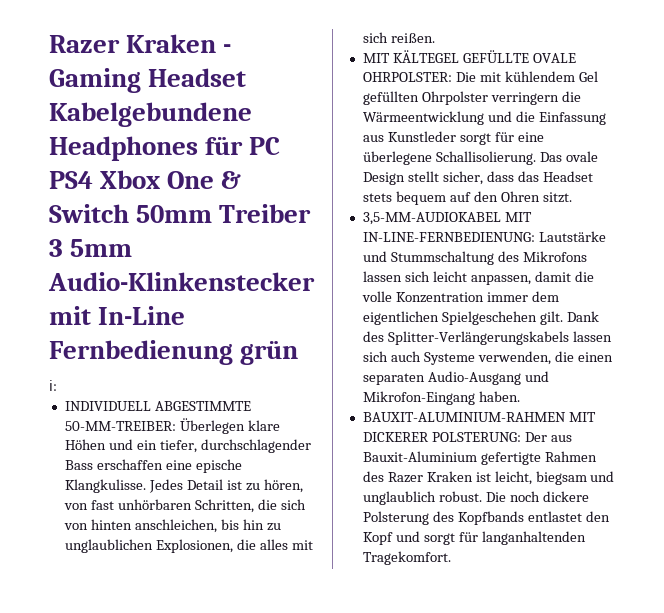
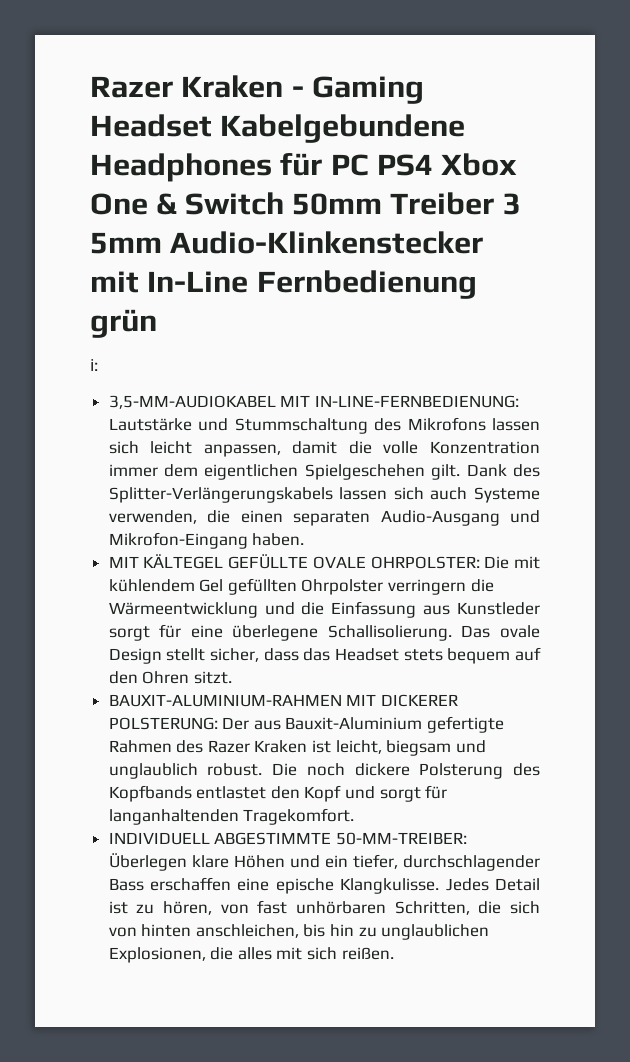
+ 3,5-MM-AUDIOKABEL MIT IN-LINE-FERNBEDIENUNG: Lautstärke und Stummschaltung des Mikrofons lassen sich leicht anpassen, damit die volle Konzentration immer dem eigentlichen Spielgeschehen gilt. Dank des Splitter-Verlängerungskabels lassen sich auch Systeme verwenden, die einen separaten Audio-Ausgang und Mikrofon-Eingang haben.
+ MIT KÄLTEGEL GEFÜLLTE OVALE OHRPOLSTER: Die mit kühlendem Gel gefüllten Ohrpolster verringern die Wärmeentwicklung und die Einfassung aus Kunstleder sorgt für eine überlegene Schallisolierung. Das ovale Design stellt sicher, dass das Headset stets bequem auf den Ohren sitzt.
+ BAUXIT-ALUMINIUM-RAHMEN MIT DICKERER POLSTERUNG: Der aus Bauxit-Aluminium gefertigte Rahmen des Razer Kraken ist leicht, biegsam und unglaublich robust. Die noch dickere Polsterung des Kopfbands entlastet den Kopf und sorgt für langanhaltenden Tragekomfort.
- MIT KÄLTEGEL GEFÜLLTE OVALE OHRPOLSTER: Die mit kühlendem Gel gefüllten Ohrpolster verringern die Wärmeentwicklung und die Einfassung aus Kunstleder sorgt für eine überlegene Schallisolierung. Das ovale Design stellt sicher, dass das Headset stets bequem auf den Ohren sitzt.
- 3,5-MM-AUDIOKABEL MIT IN-LINE-FERNBEDIENUNG: Lautstärke und Stummschaltung des Mikrofons lassen sich leicht anpassen, damit die volle Konzentration immer dem eigentlichen Spielgeschehen gilt. Dank des Splitter-Verlängerungskabels lassen sich auch Systeme verwenden, die einen separaten Audio-Ausgang und Mikrofon-Eingang haben.
- BAUXIT-ALUMINIUM-RAHMEN MIT DICKERER POLSTERUNG: Der aus Bauxit-Aluminium gefertigte Rahmen des Razer Kraken ist leicht, biegsam und unglaublich robust. Die noch dickere Polsterung des Kopfbands entlastet den Kopf und sorgt für langanhaltenden Tragekomfort.

